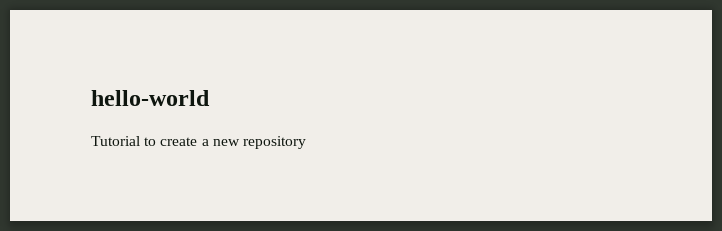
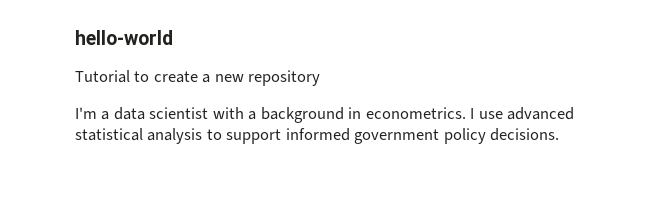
+ I'm a data scientist with a background in econometrics. I use advanced statistical analysis to support informed government policy decisions.

